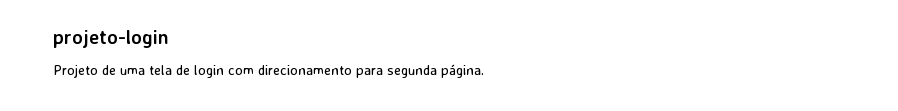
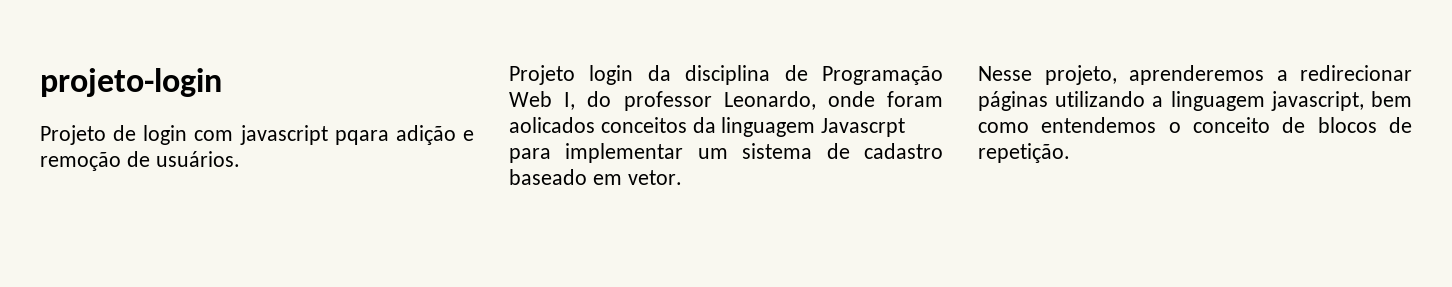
- Projeto de uma tela de login com direcionamento para segunda página.
+ Projeto de login com javascript pqara adição e remoção de usuários.
+ Projeto login da disciplina de Programação Web I, do professor Leonardo, onde foram aolicados conceitos da linguagem Javascrpt para implementar um sistema de cadastro baseado em vetor.
+ Nesse projeto, aprenderemos a redirecionar páginas utilizando a linguagem javascript, bem como entendemos o conceito de blocos de repetição.

